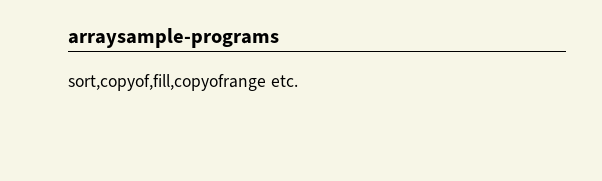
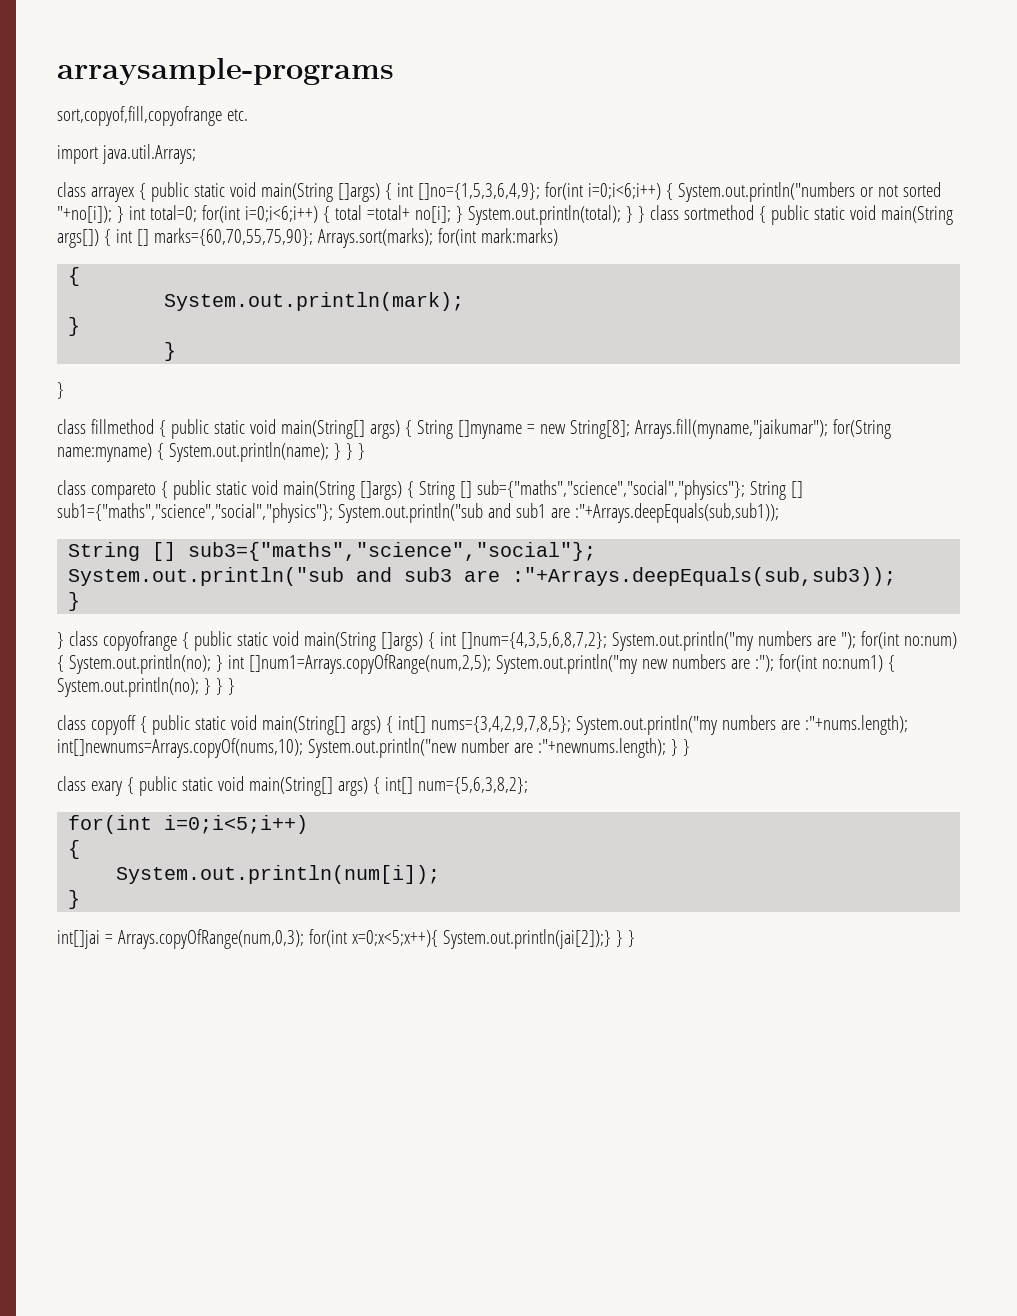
+ import java.util.Arrays;
+ class arrayex { public static void main(String []args) { int []no={1,5,3,6,4,9}; for(int i=0;i<6;i++) { System.out.println("numbers or not sorted "+no[i]); } int total=0; for(int i=0;i<6;i++) { total =total+ no[i]; } System.out.println(total); } } class sortmethod { public static void main(String args[]) { int [] marks={60,70,55,75,90}; Arrays.sort(marks); for(int mark:marks)
+ {
+ System.out.println(mark);
+ }
+ }
+ }
+ class fillmethod { public static void main(String[] args) { String []myname = new String[8]; Arrays.fill(myname,"jaikumar"); for(String name:myname) { System.out.println(name); } } }
+ class compareto { public static void main(String []args) { String [] sub={"maths","science","social","physics"}; String [] sub1={"maths","science","social","physics"}; System.out.println("sub and sub1 are :"+Arrays.deepEquals(sub,sub1));
+ String [] sub3={"maths","science","social"};
+ System.out.println("sub and sub3 are :"+Arrays.deepEquals(sub,sub3));
+ }
+ } class copyofrange { public static void main(String []args) { int []num={4,3,5,6,8,7,2}; System.out.println("my numbers are "); for(int no:num) { System.out.println(no); } int []num1=Arrays.copyOfRange(num,2,5); System.out.println("my new numbers are :"); for(int no:num1) { System.out.println(no); } } }
+ class copyoff { public static void main(String[] args) { int[] nums={3,4,2,9,7,8,5}; System.out.println("my numbers are :"+nums.length); int[]newnums=Arrays.copyOf(nums,10); System.out.println("new number are :"+newnums.length); } }
+ class exary { public static void main(String[] args) { int[] num={5,6,3,8,2};
+ for(int i=0;i<5;i++)
+ {
+ System.out.println(num[i]);
+ }
+ int[]jai = Arrays.copyOfRange(num,0,3); for(int x=0;x<5;x++){ System.out.println(jai[2]);} } }

